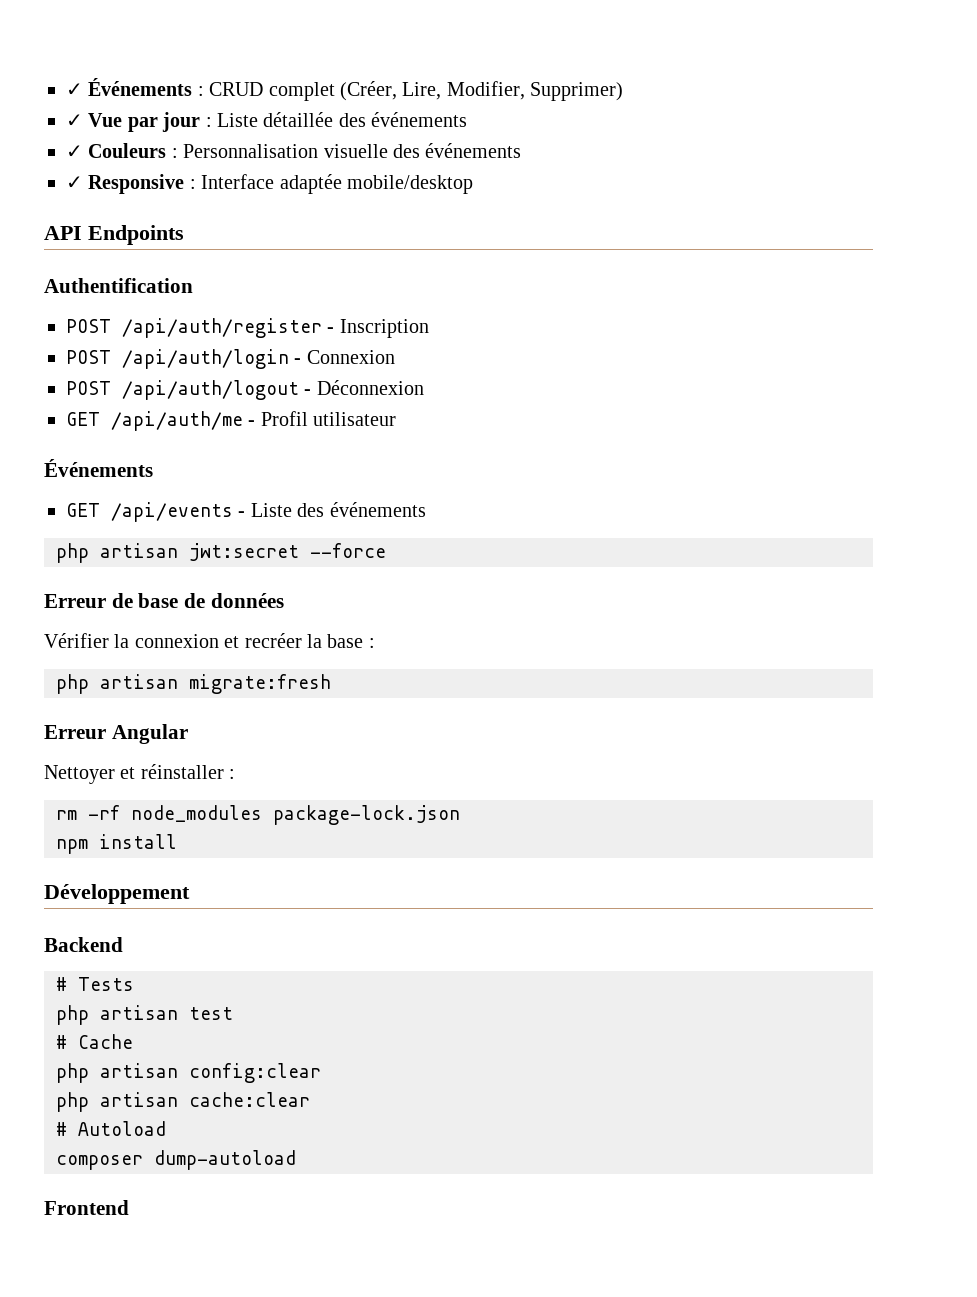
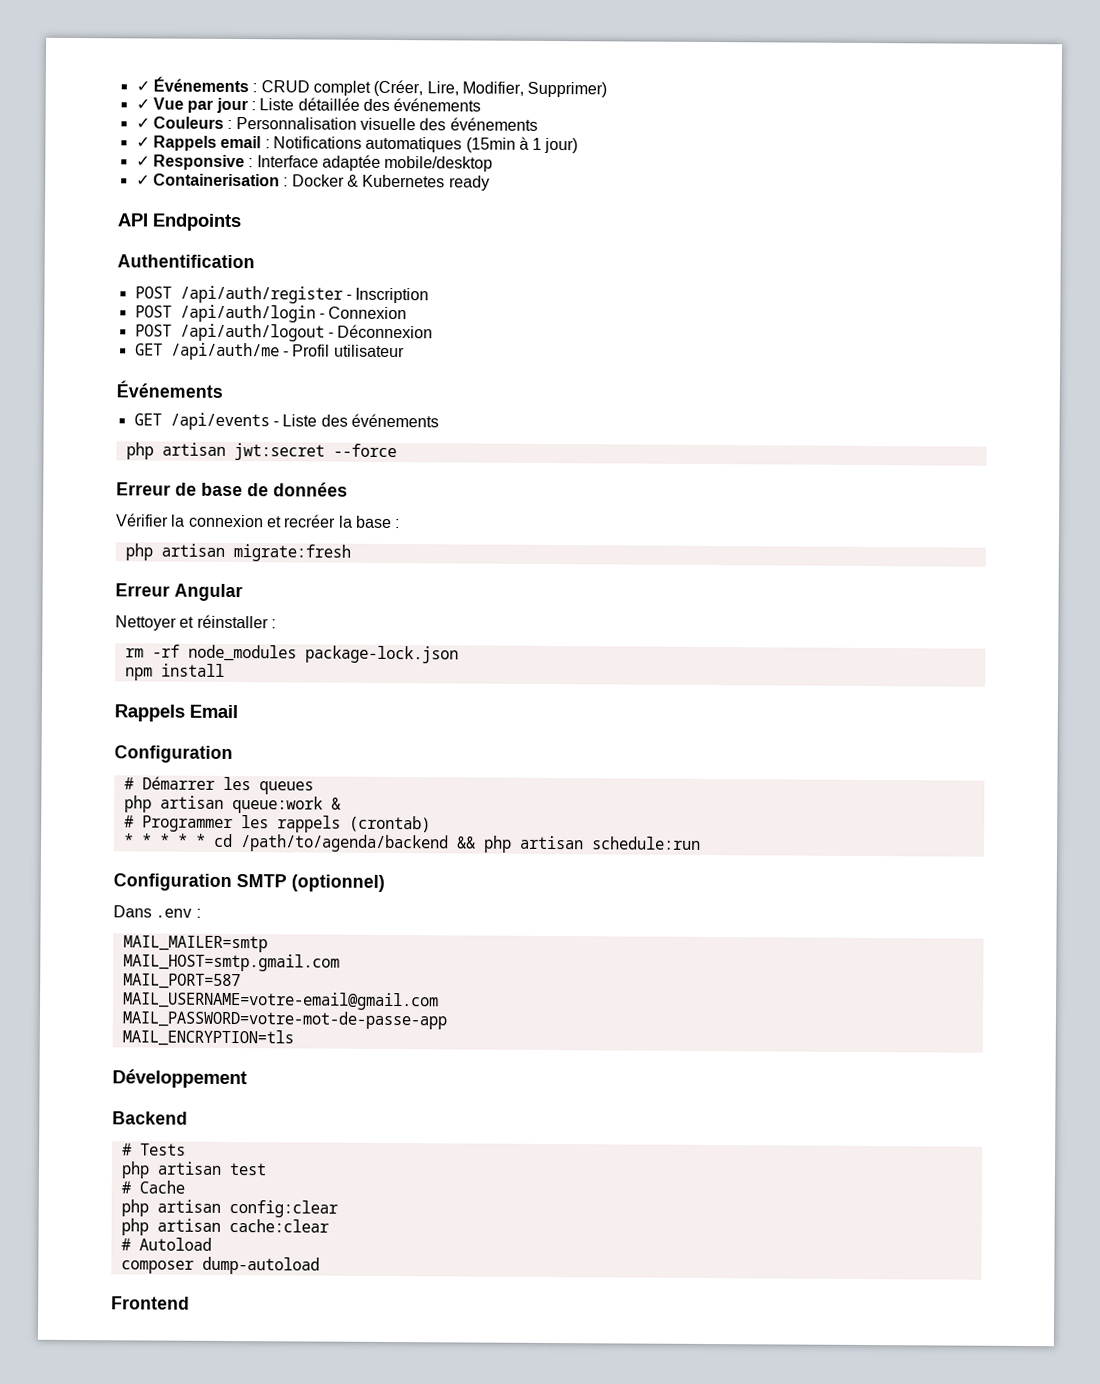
+ ✓ Rappels email : Notifications automatiques (15min à 1 jour)
+ ✓ Containerisation : Docker & Kubernetes ready
+ Rappels Email
+ Configuration
+ # Démarrer les queues
+ php artisan queue:work &
+ # Programmer les rappels (crontab)
+ * * * * * cd /path/to/agenda/backend && php artisan schedule:run
+ Configuration SMTP (optionnel)
+ Dans .env :
+ MAIL_MAILER=smtp
+ MAIL_HOST=smtp.gmail.com
+ MAIL_PORT=587
+ MAIL_USERNAME=votre-email@gmail.com
+ MAIL_PASSWORD=votre-mot-de-passe-app
+ MAIL_ENCRYPTION=tls

